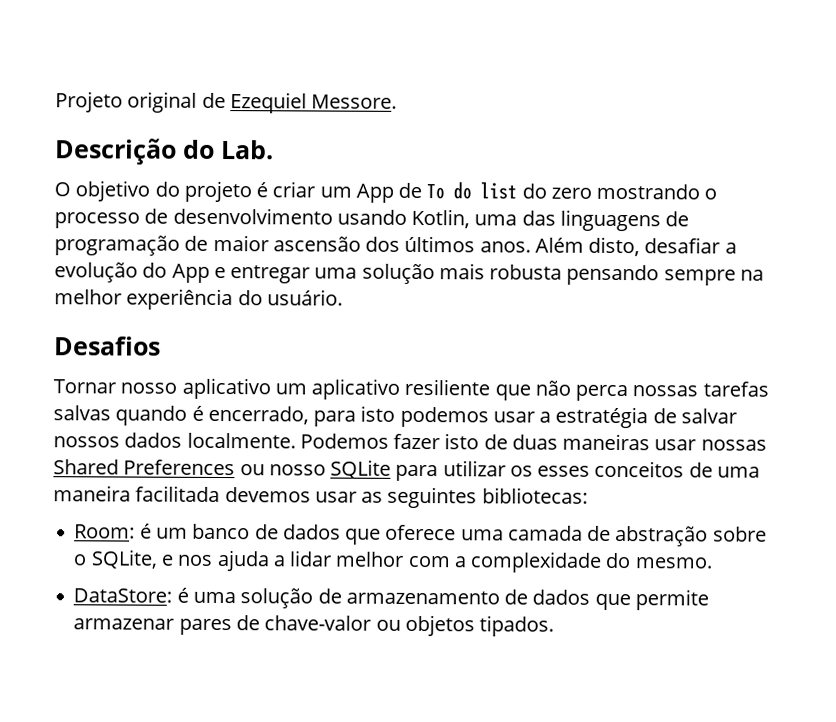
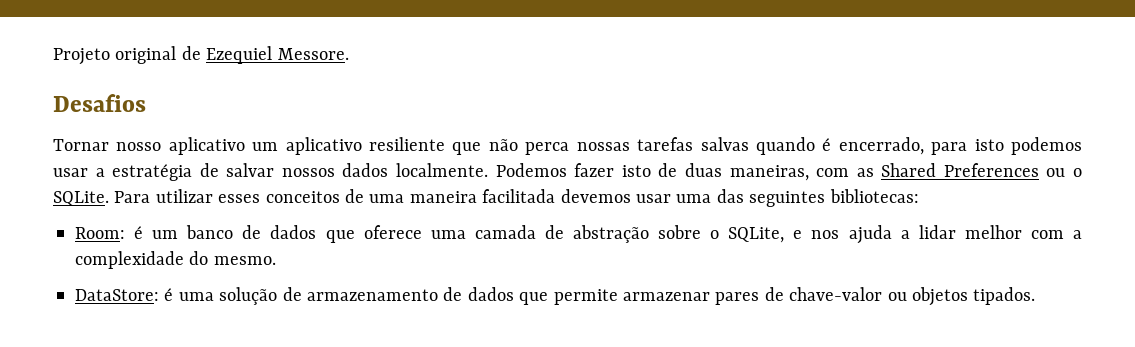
- Descrição do Lab.
- O objetivo do projeto é criar um App de To do list do zero mostrando o processo de desenvolvimento usando Kotlin, uma das linguagens de programação de maior ascensão dos últimos anos. Além disto, desafiar a evolução do App e entregar uma solução mais robusta pensando sempre na melhor experiência do usuário.
- Podemos fazer isto de duas maneiras usar nossas Shared Preferences ou nosso SQLite para utilizar os esses conceitos de uma maneira facilitada devemos usar as seguintes bibliotecas:
+ Podemos fazer isto de duas maneiras, com as Shared Preferences ou o SQLite. Para utilizar esses conceitos de uma maneira facilitada devemos usar uma das seguintes bibliotecas:

